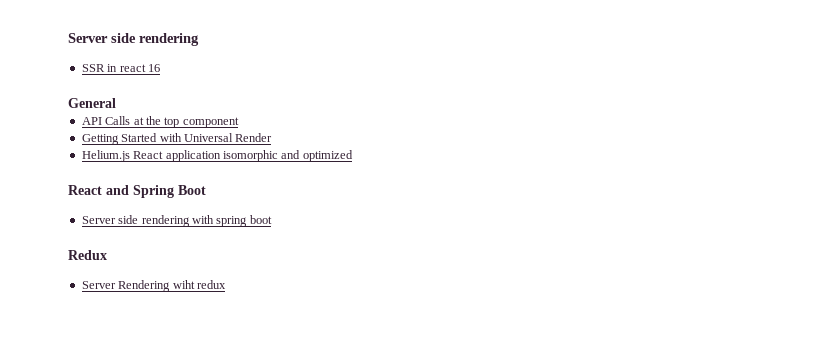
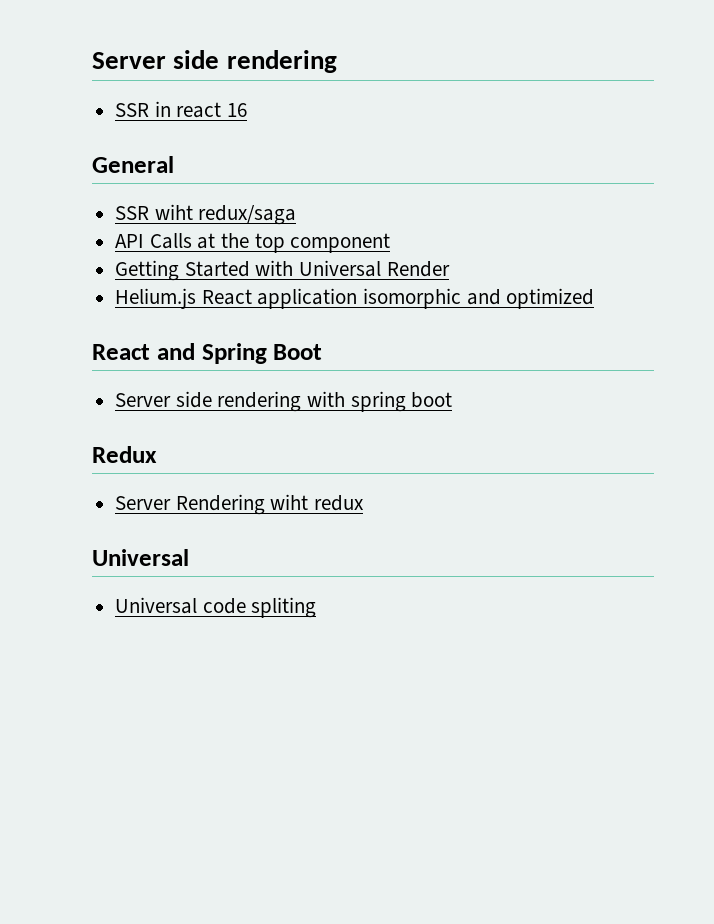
+ SSR wiht redux/saga
  Server Rendering wiht redux
+ Universal
+ Universal code spliting

